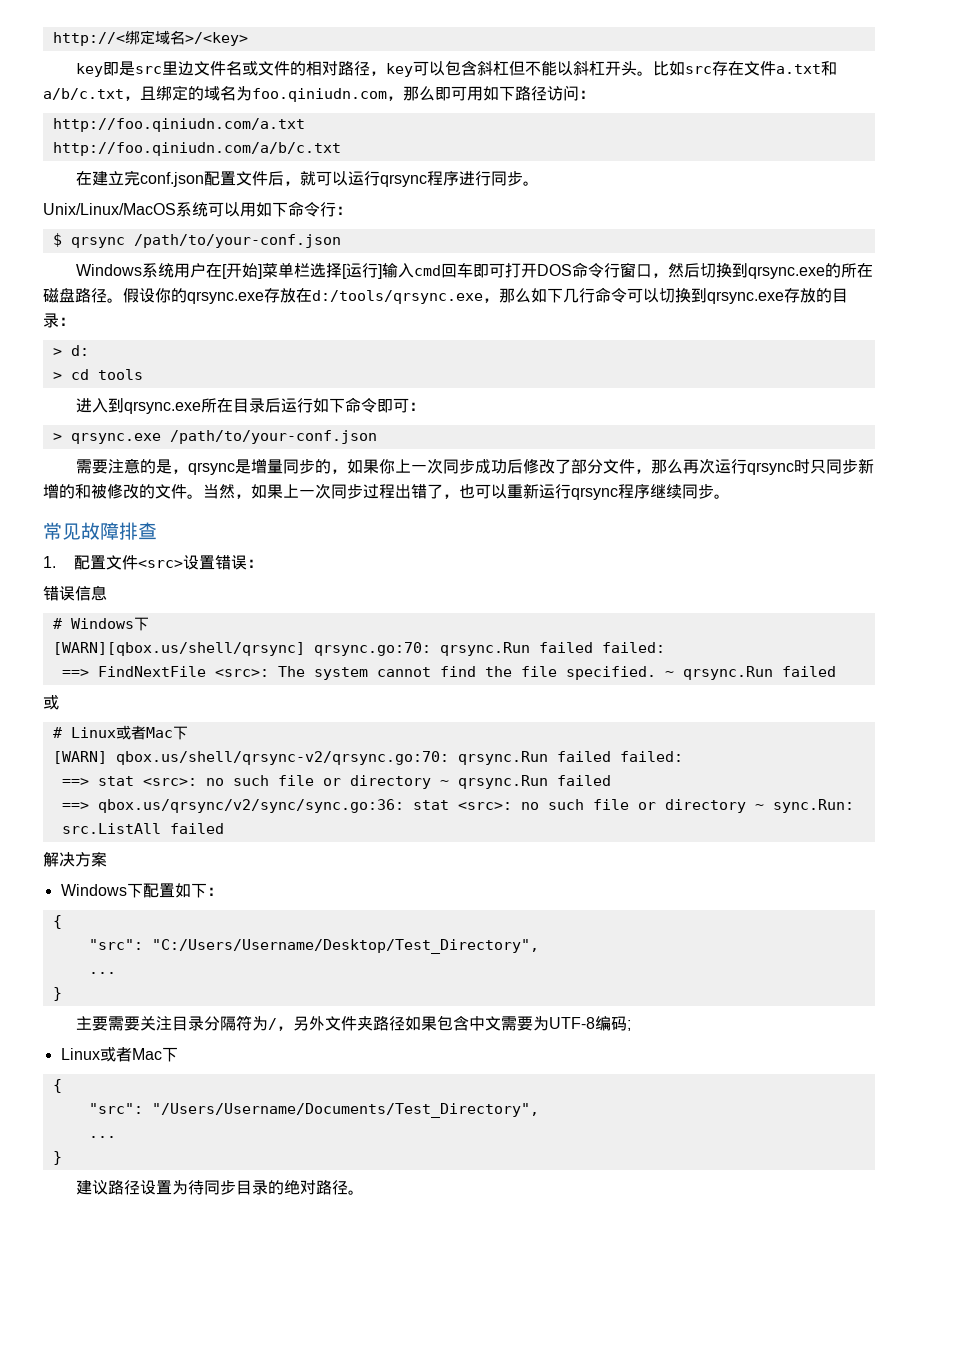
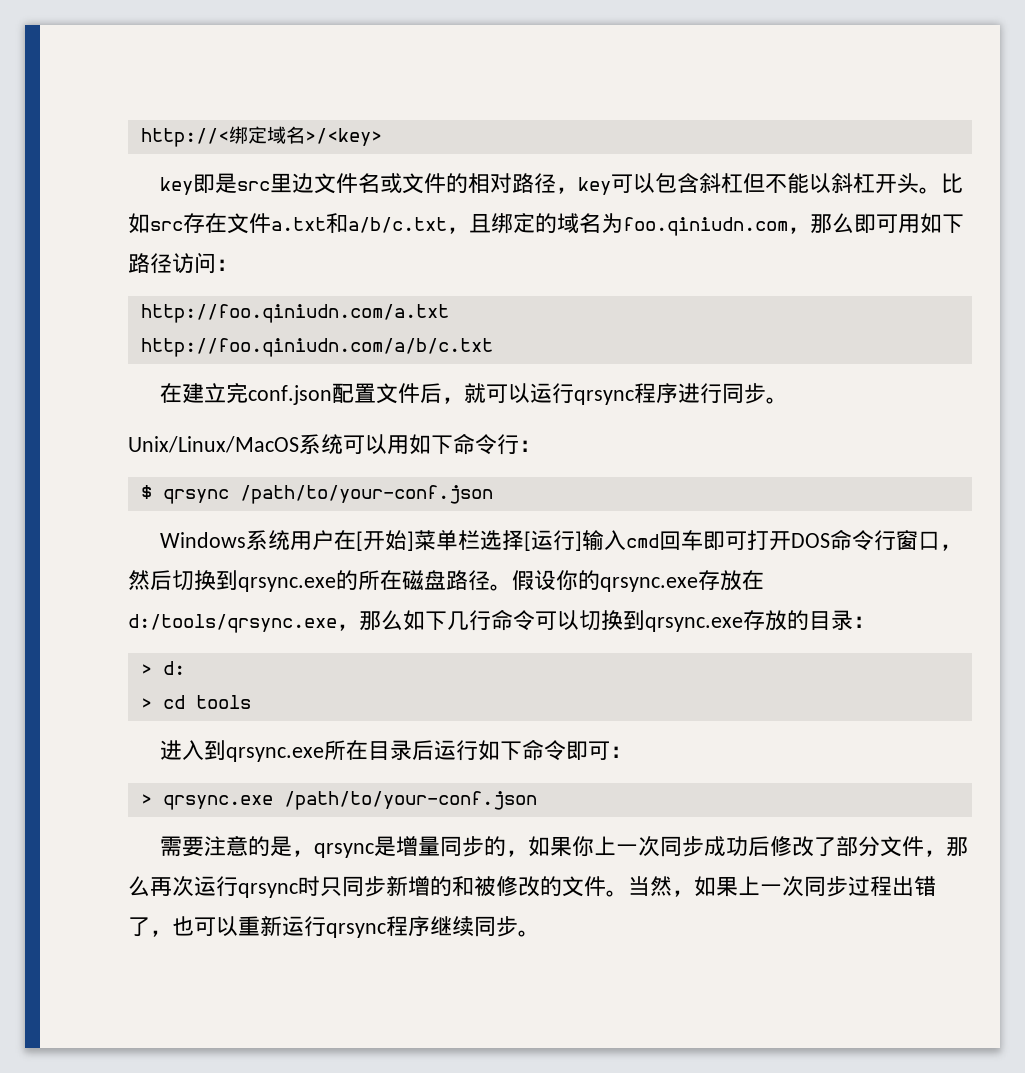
- 常见故障排查
- 1.配置文件<src>设置错误：
- 错误信息
- # Windows下
- [WARN][qbox.us/shell/qrsync] qrsync.go:70: qrsync.Run failed failed:
- ==> FindNextFile <src>: The system cannot find the file specified. ~ qrsync.Run failed
- 或
- # Linux或者Mac下
- [WARN] qbox.us/shell/qrsync-v2/qrsync.go:70: qrsync.Run failed failed:
- ==> stat <src>: no such file or directory ~ qrsync.Run failed
- ==> qbox.us/qrsync/v2/sync/sync.go:36: stat <src>: no such file or directory ~ sync.Run: src.ListAll failed
- 解决方案
- Windows下配置如下：
- {
- "src": "C:/Users/Username/Desktop/Test_Directory",
- ...
- }
- 主要需要关注目录分隔符为/，另外文件夹路径如果包含中文需要为UTF-8编码;
- Linux或者Mac下
- {
- "src": "/Users/Username/Documents/Test_Directory",
- ...
- }
- 建议路径设置为待同步目录的绝对路径。

